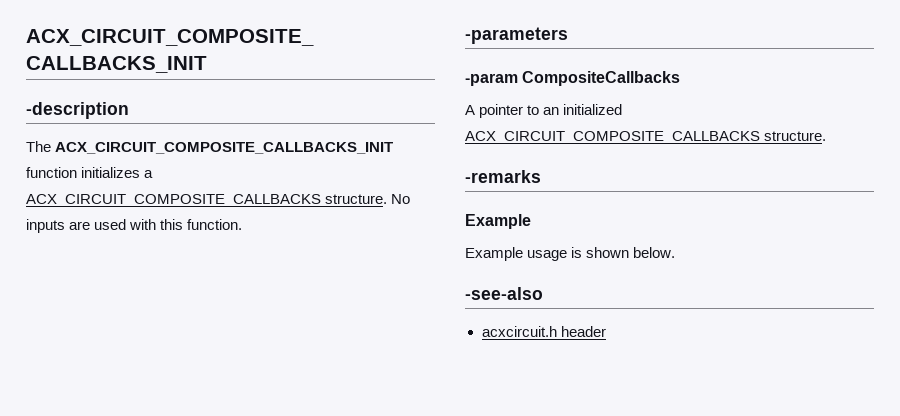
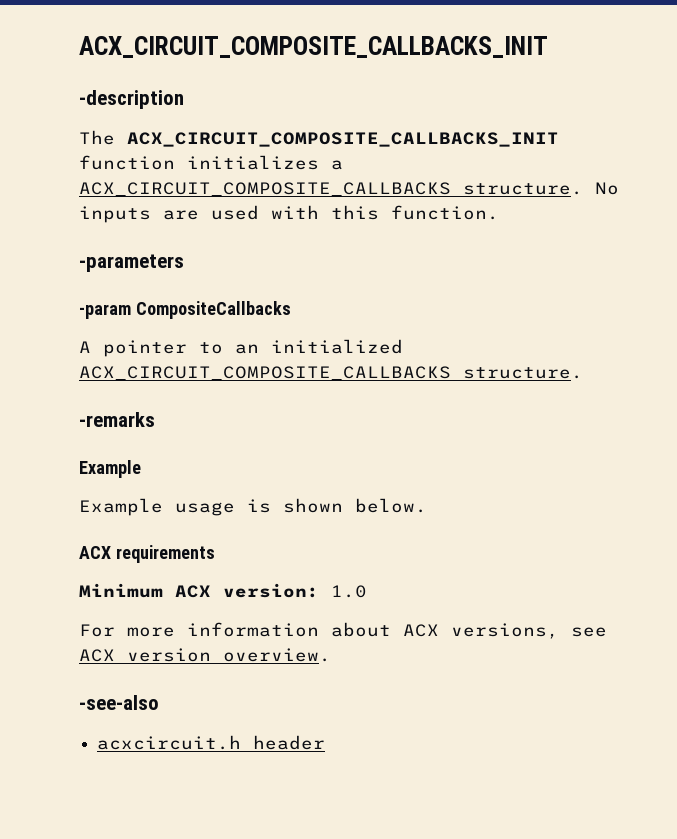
+ ACX requirements
+ Minimum ACX version: 1.0
+ For more information about ACX versions, see ACX version overview.

